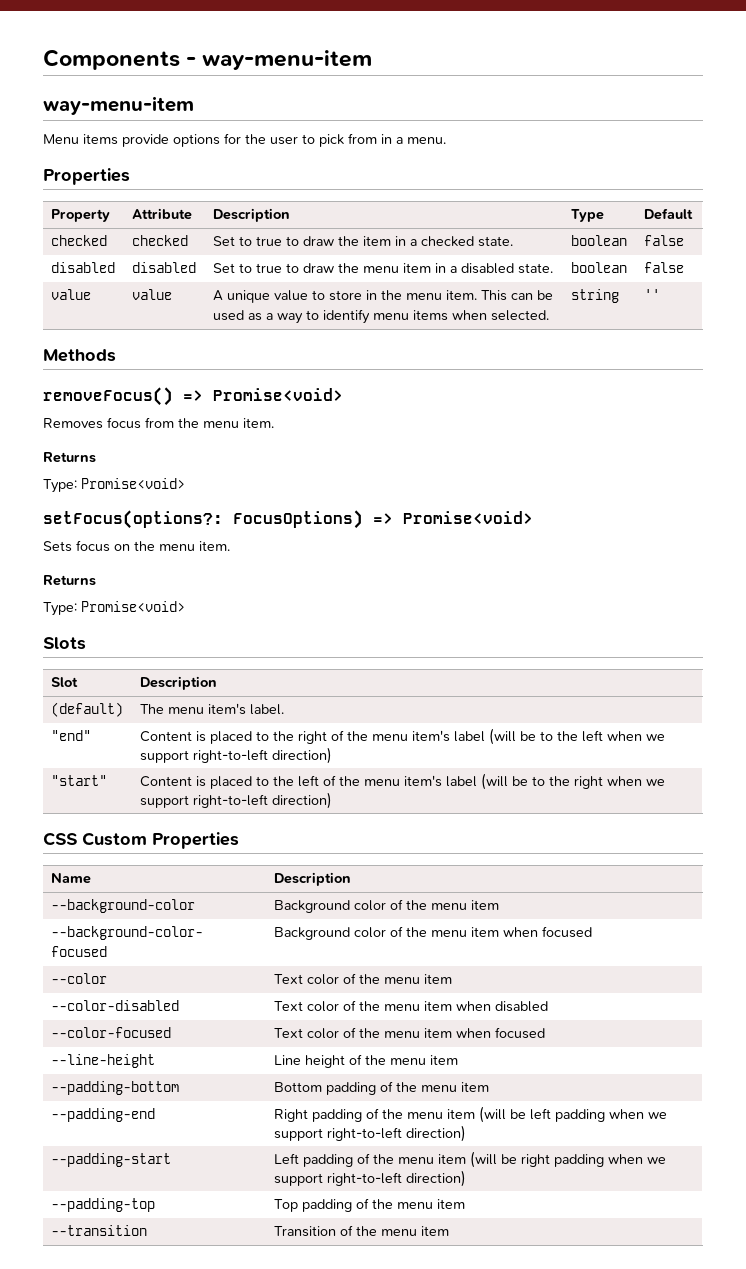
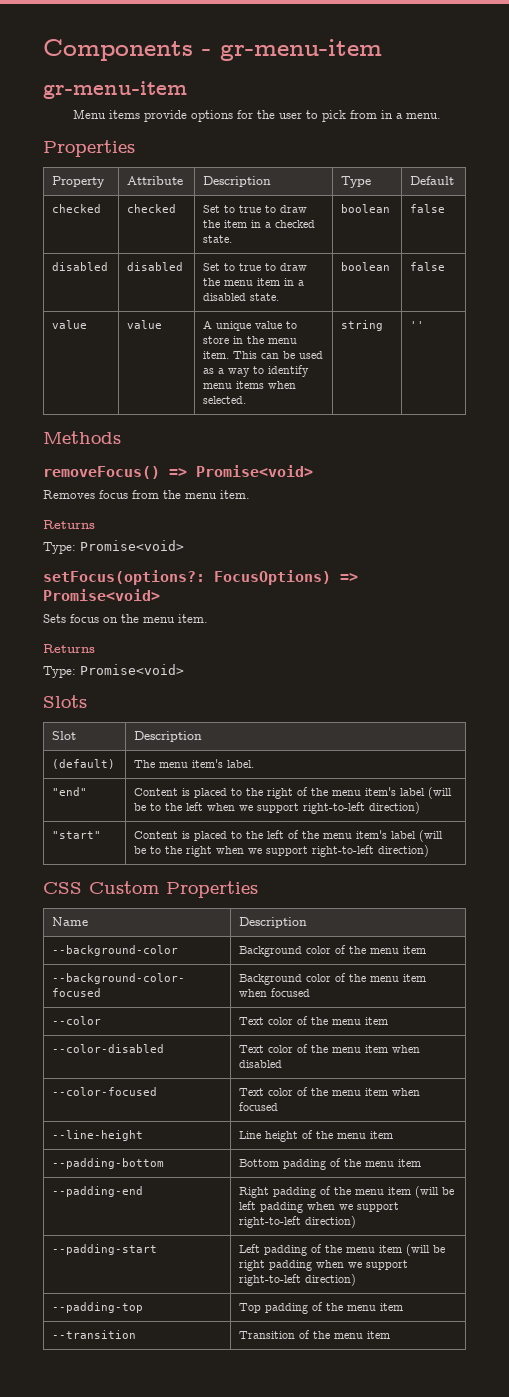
- Components - way-menu-item
- way-menu-item
+ Components - gr-menu-item
+ gr-menu-item

